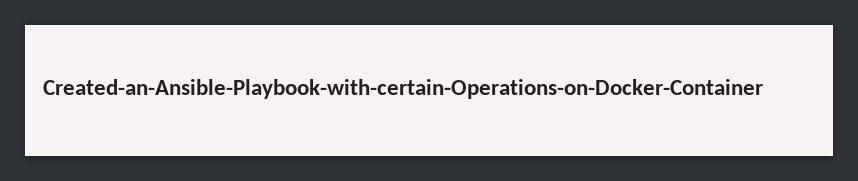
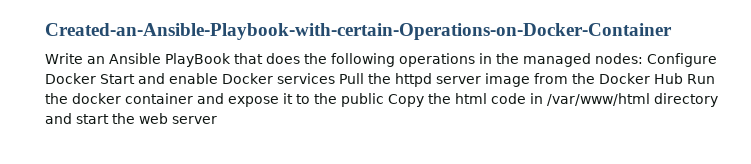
+ Write an Ansible PlayBook that does the following operations in the managed nodes: Configure Docker Start and enable Docker services Pull the httpd server image from the Docker Hub Run the docker container and expose it to the public Copy the html code in /var/www/html directory and start the web server

